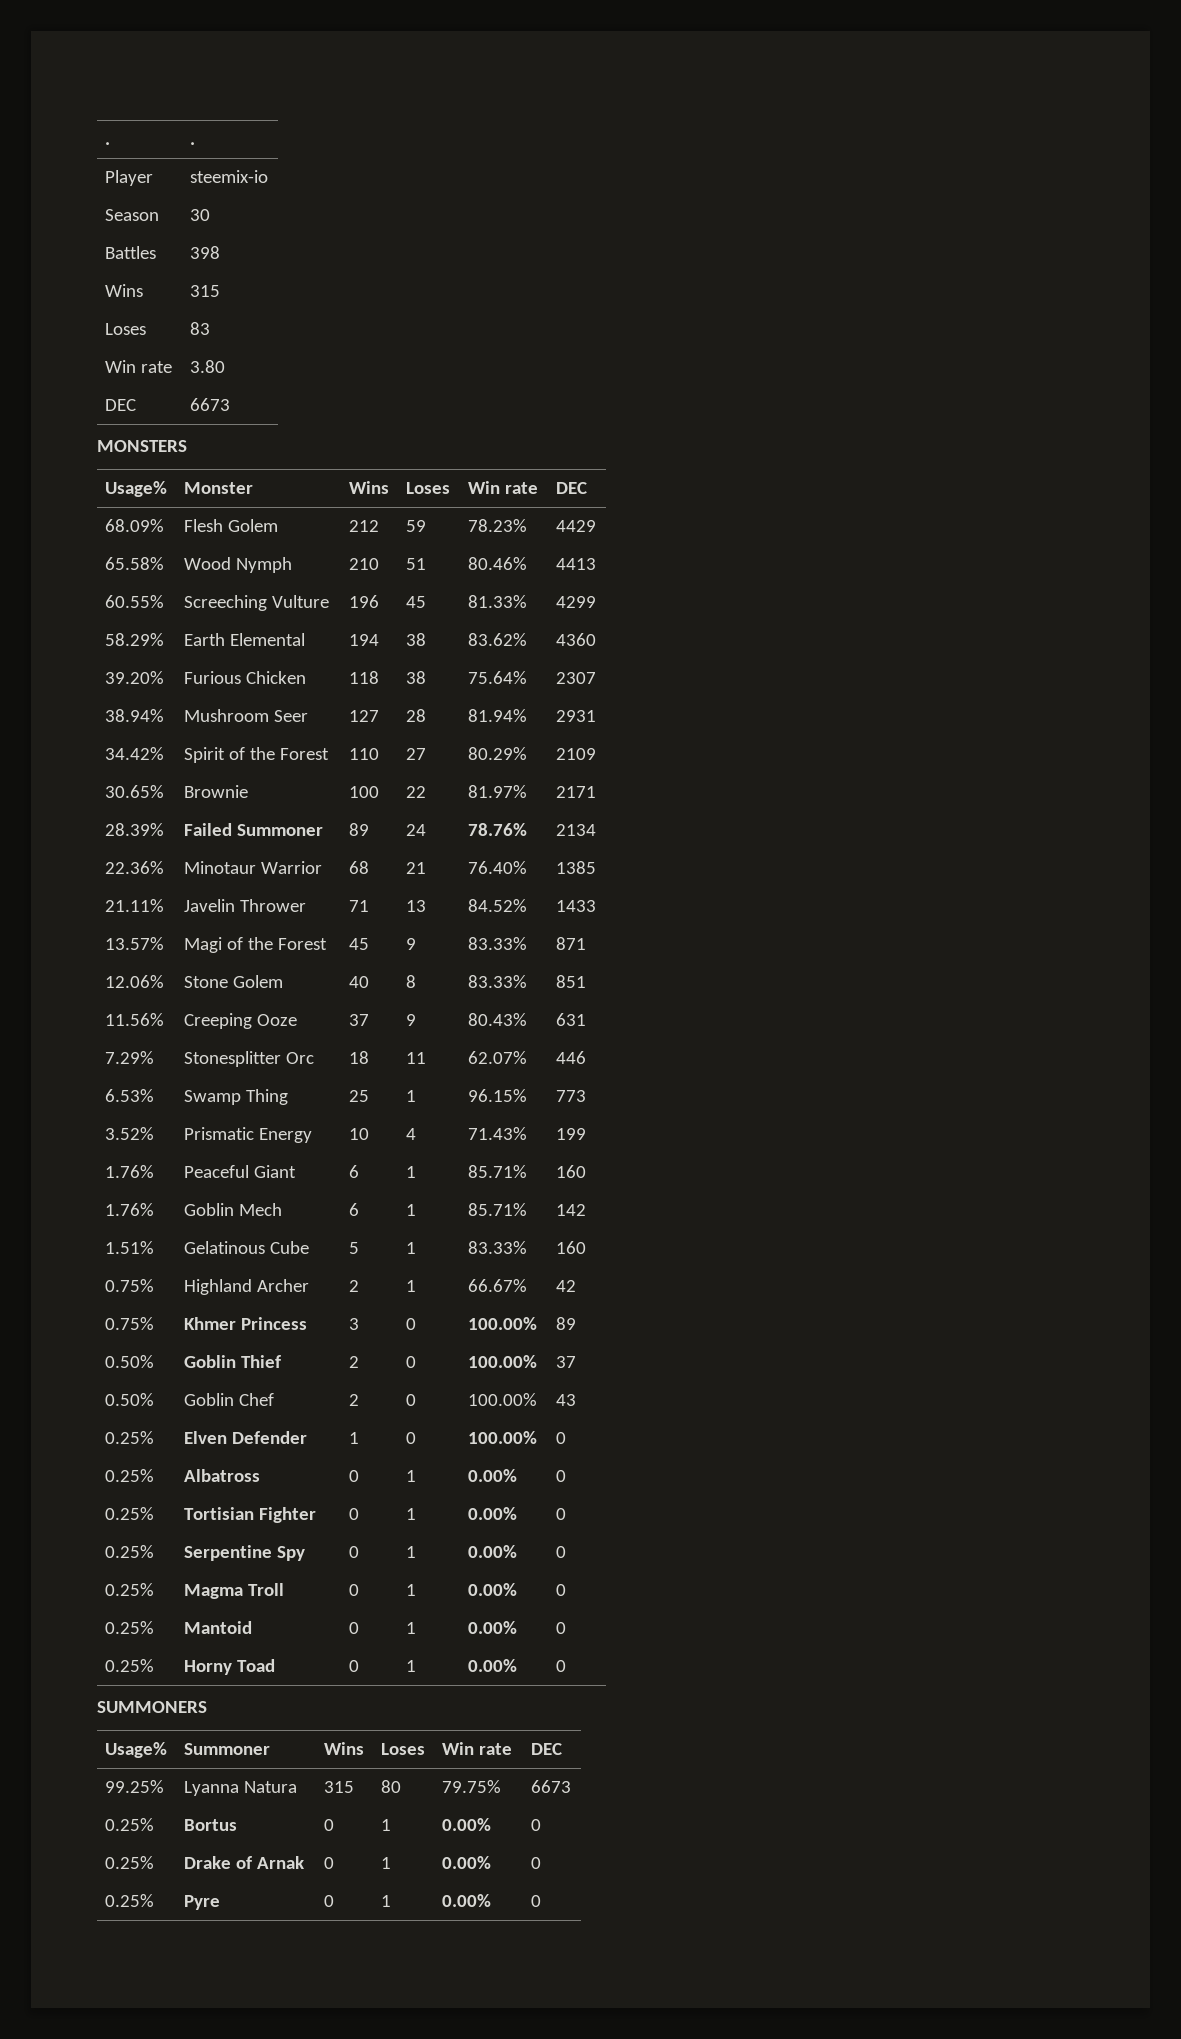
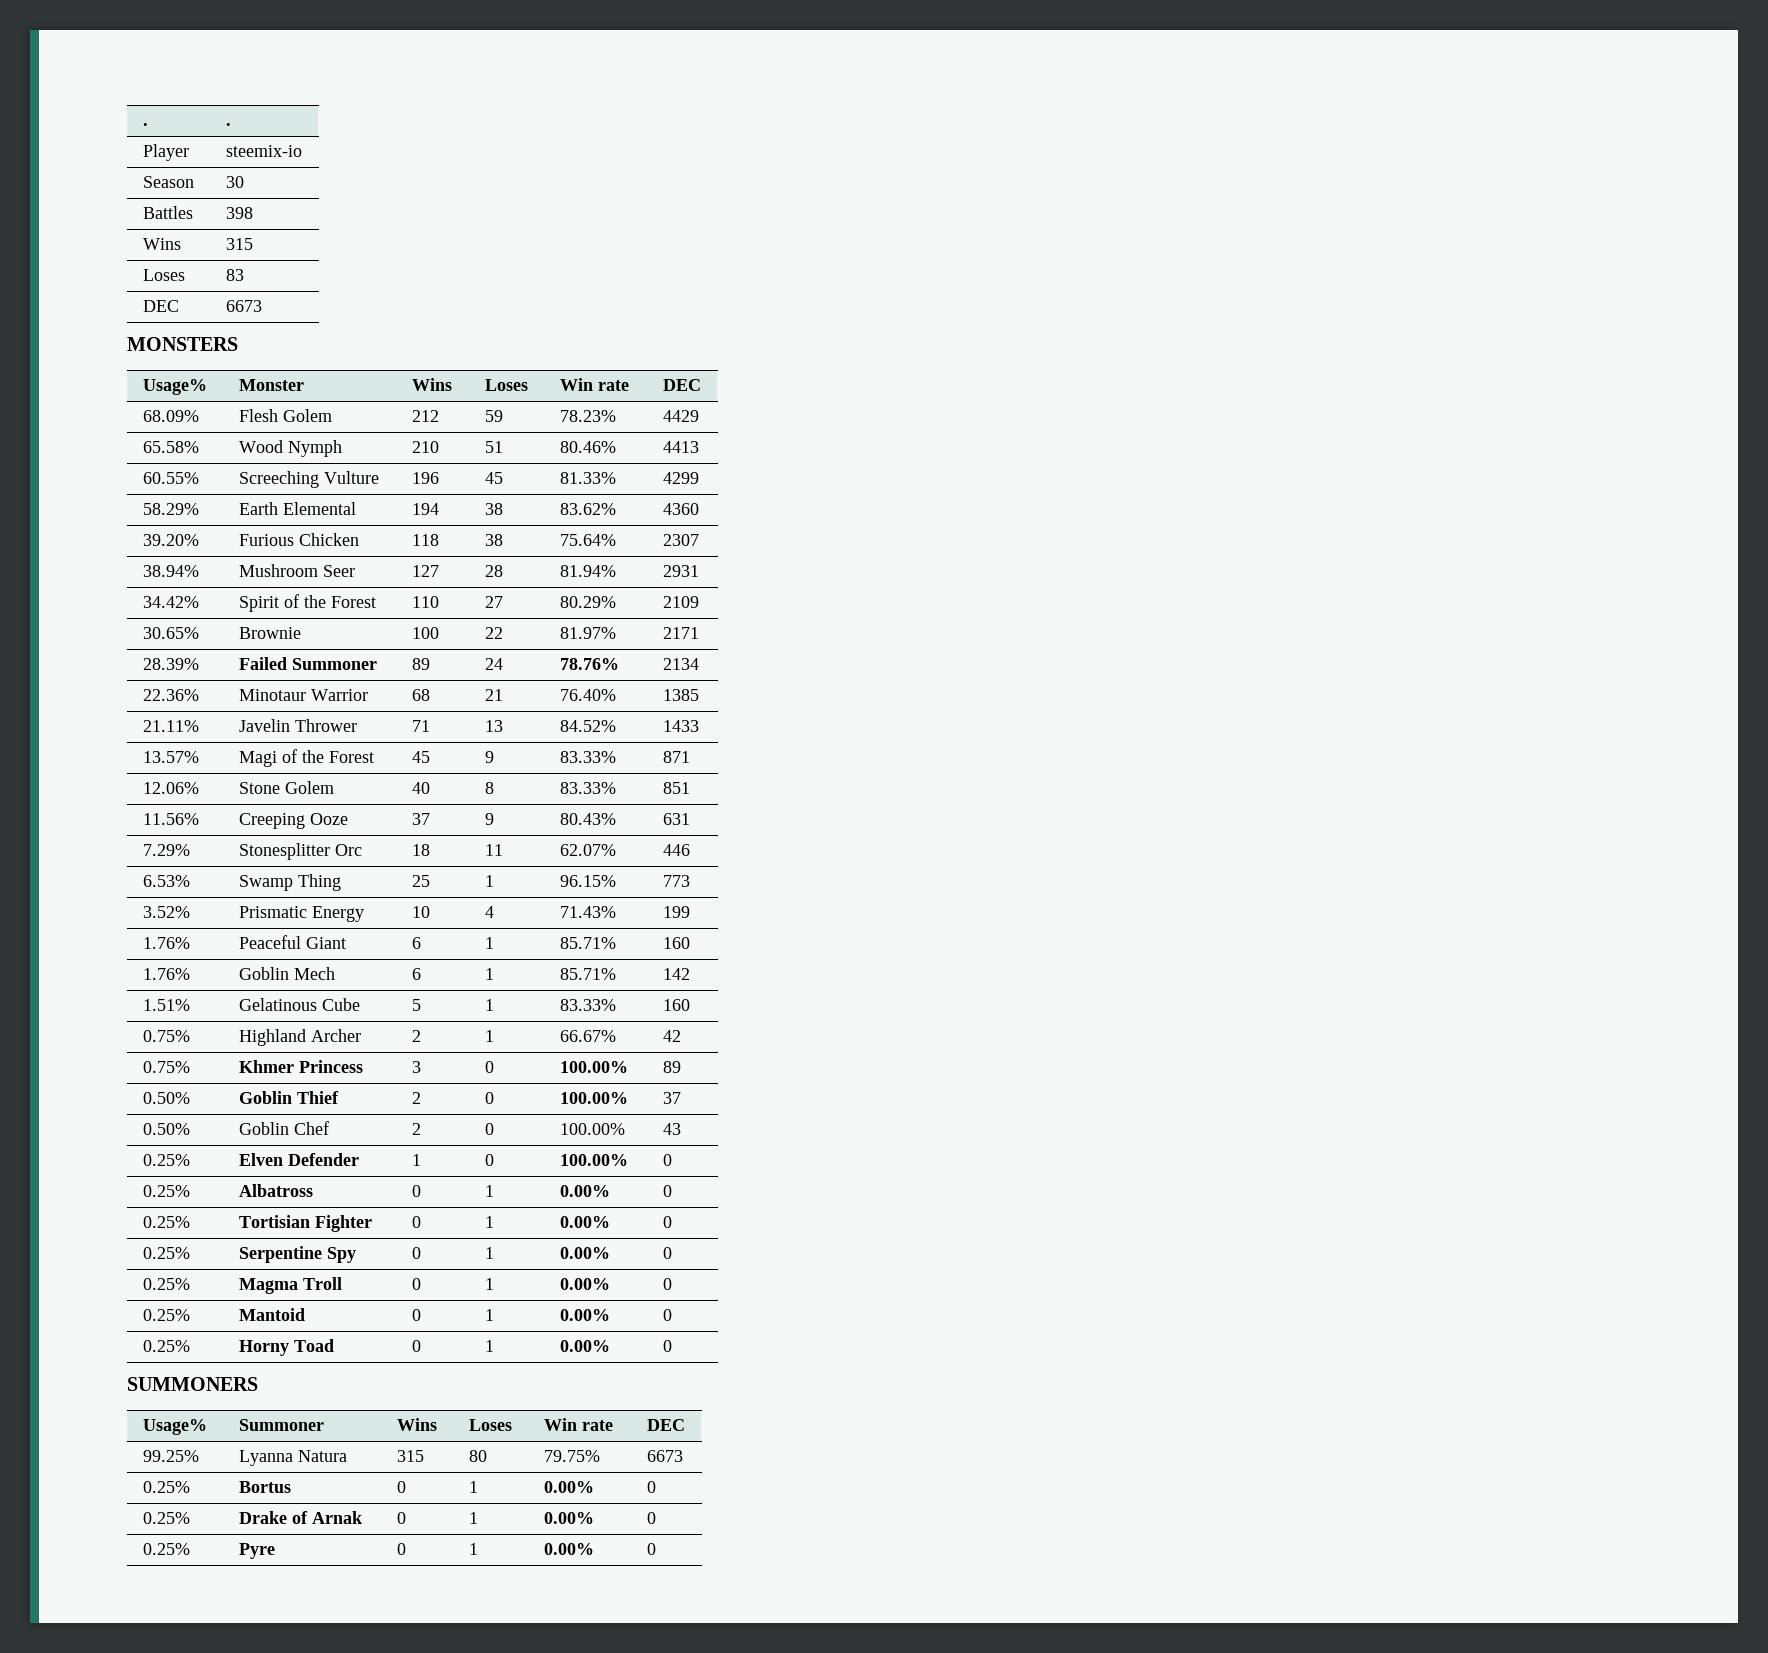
- Win rate | 3.80

